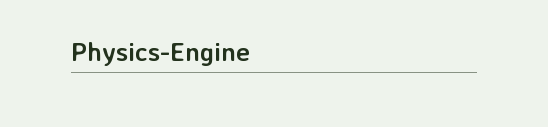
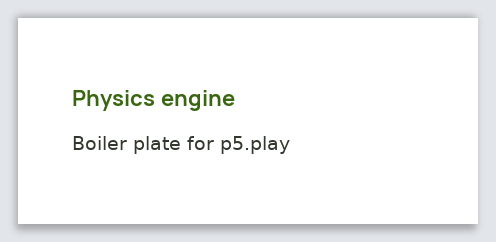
- Physics-Engine
+ Physics engine
+ Boiler plate for p5.play

